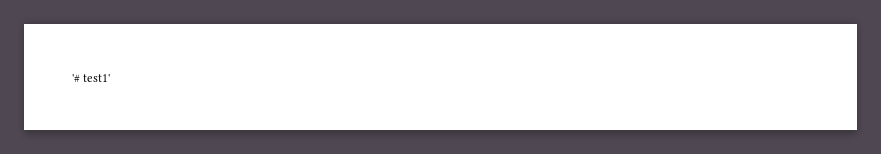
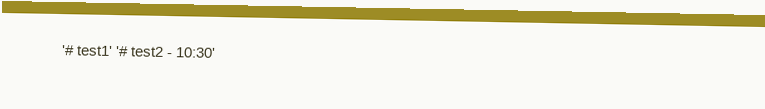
- '# test1'
+ '# test1' '# test2 - 10:30'

